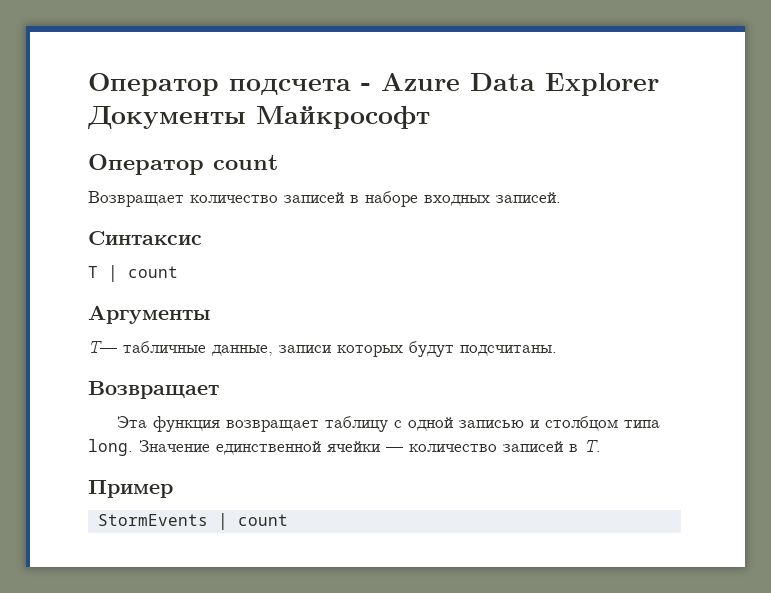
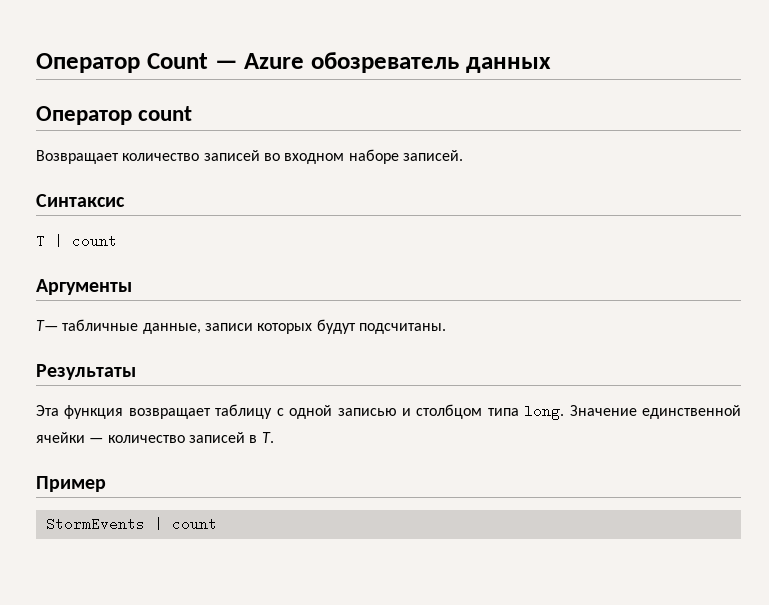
- Оператор подсчета - Azure Data Explorer Документы Майкрософт
+ Оператор Count — Azure обозреватель данных
- Возвращает количество записей в наборе входных записей.
+ Возвращает количество записей во входном наборе записей.
  T— табличные данные, записи которых будут подсчитаны.
- Возвращает
+ Результаты

